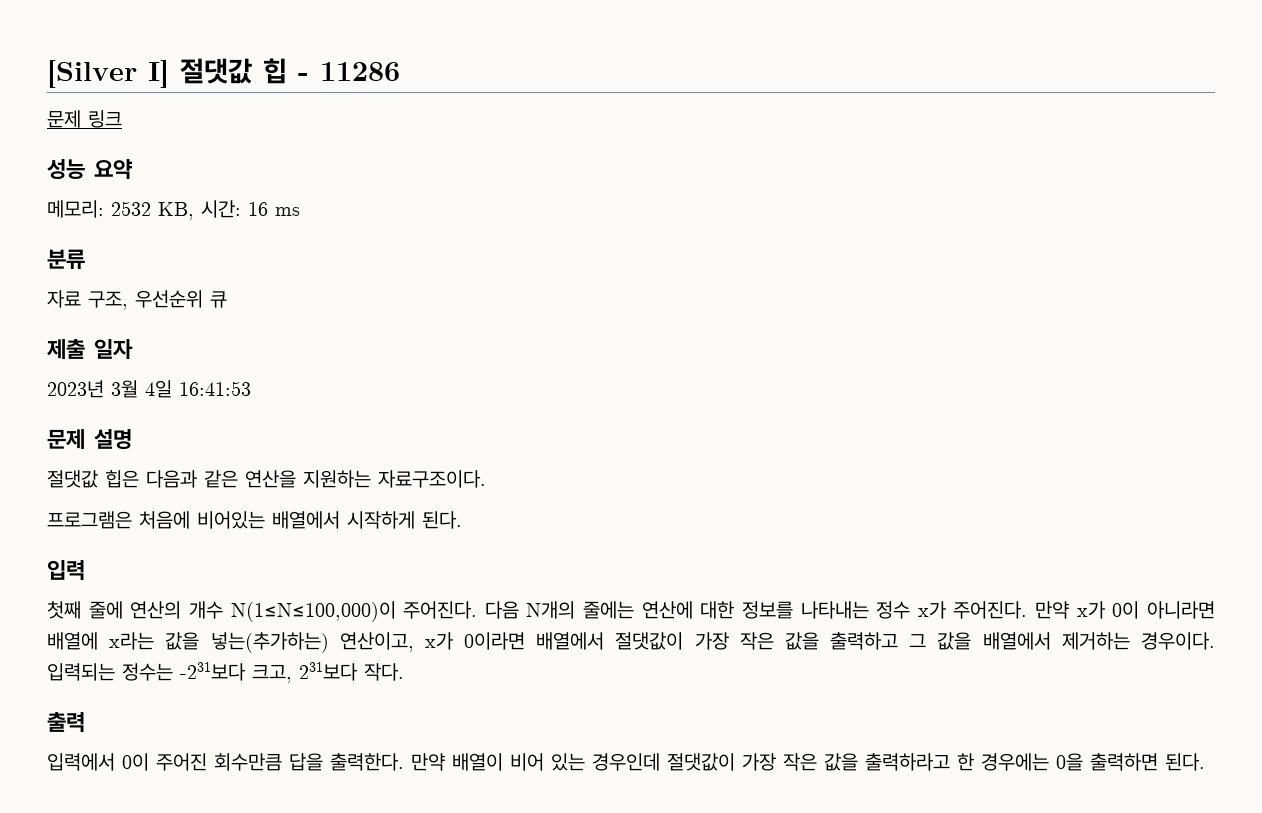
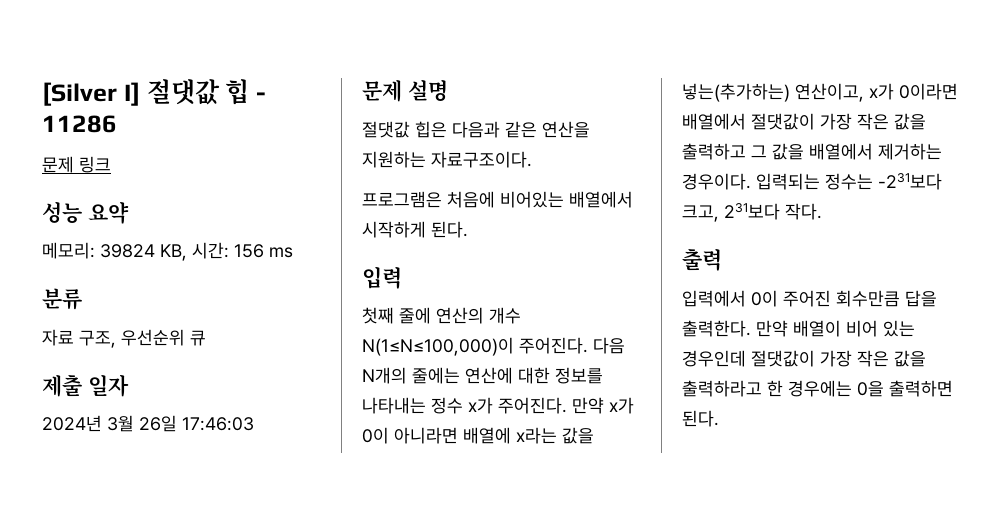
- 메모리: 2532 KB, 시간: 16 ms
+ 메모리: 39824 KB, 시간: 156 ms
- 2023년 3월 4일 16:41:53
+ 2024년 3월 26일 17:46:03

